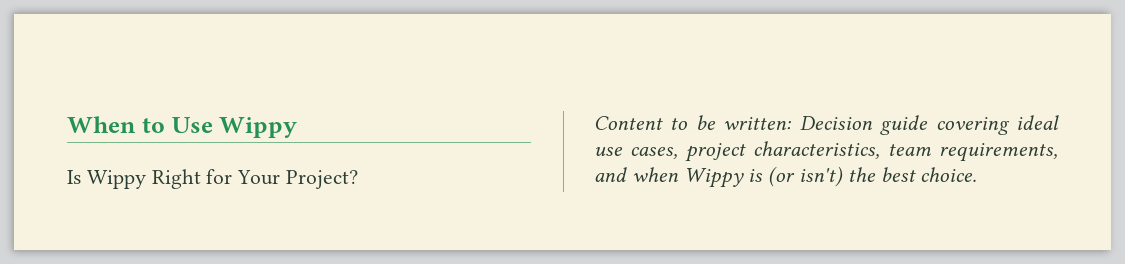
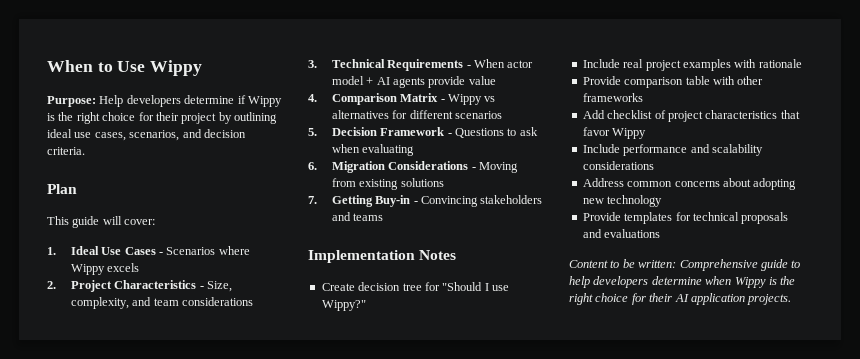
- Is Wippy Right for Your Project?
- Content to be written: Decision guide covering ideal use cases, project characteristics, team requirements, and when Wippy is (or isn't) the best choice.
+ Purpose: Help developers determine if Wippy is the right choice for their project by outlining ideal use cases, scenarios, and decision criteria.
+ Plan
+ This guide will cover:
+ 1. Ideal Use Cases - Scenarios where Wippy excels
+ 2. Project Characteristics - Size, complexity, and team considerations
+ 3. Technical Requirements - When actor model + AI agents provide value
+ 4. Comparison Matrix - Wippy vs alternatives for different scenarios
+ 5. Decision Framework - Questions to ask when evaluating
+ 6. Migration Considerations - Moving from existing solutions
+ 7. Getting Buy-in - Convincing stakeholders and teams
+ Implementation Notes
+ Create decision tree for "Should I use Wippy?"
+ Include real project examples with rationale
+ Provide comparison table with other frameworks
+ Add checklist of project characteristics that favor Wippy
+ Include performance and scalability considerations
+ Address common concerns about adopting new technology
+ Provide templates for technical proposals and evaluations
+ Content to be written: Comprehensive guide to help developers determine when Wippy is the right choice for their AI application projects.

